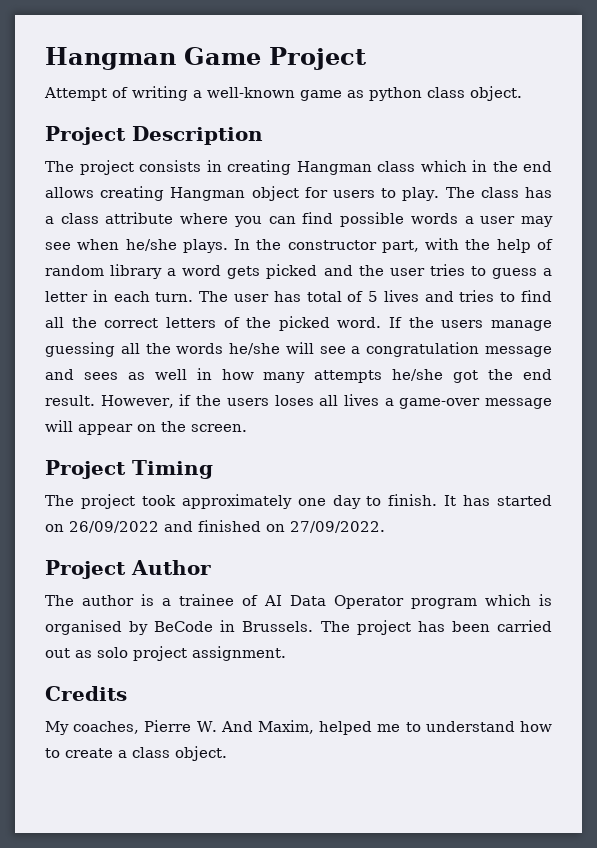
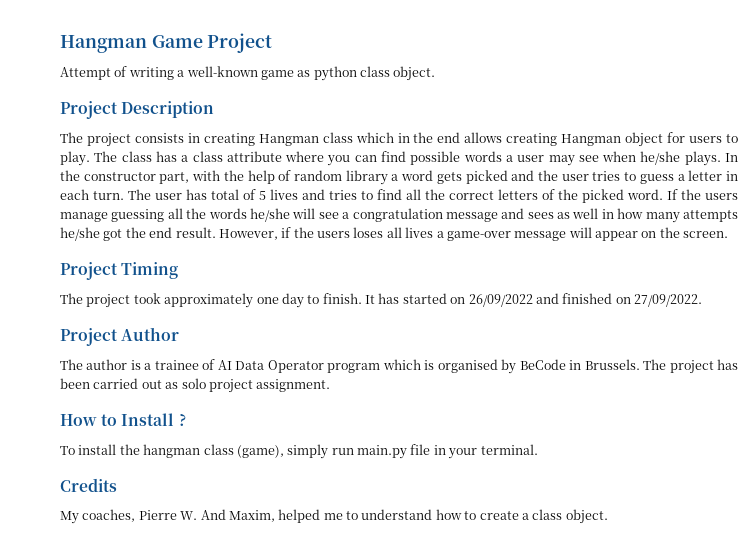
+ How to Install ?
+ To install the hangman class (game), simply run main.py file in your terminal.

